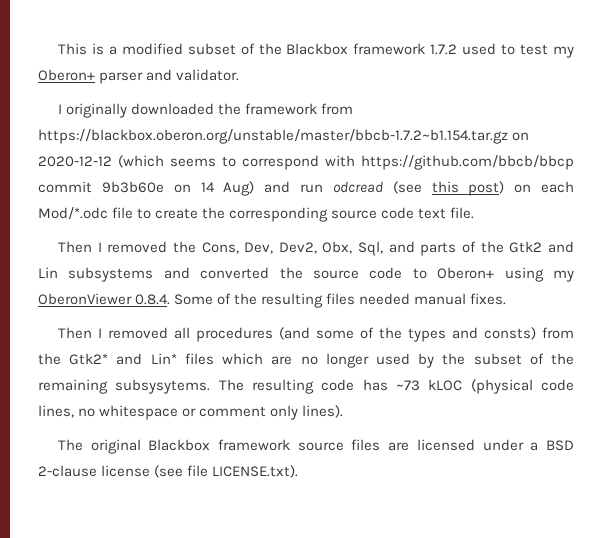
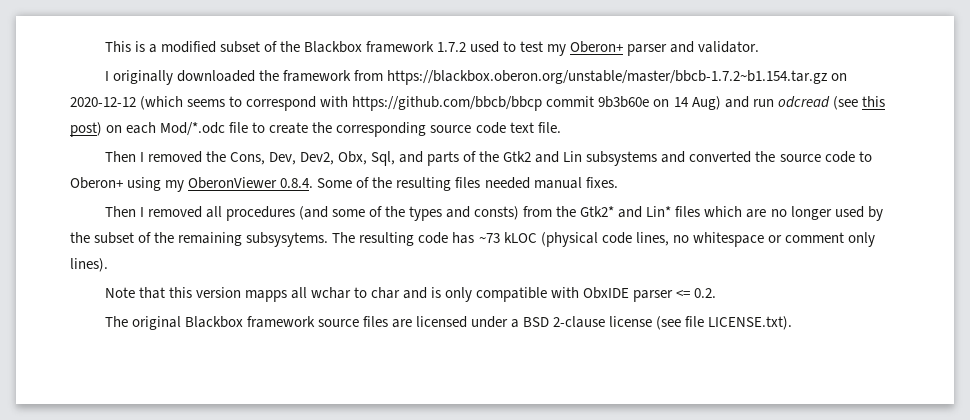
+ Note that this version mapps all wchar to char and is only compatible with ObxIDE parser <= 0.2.

